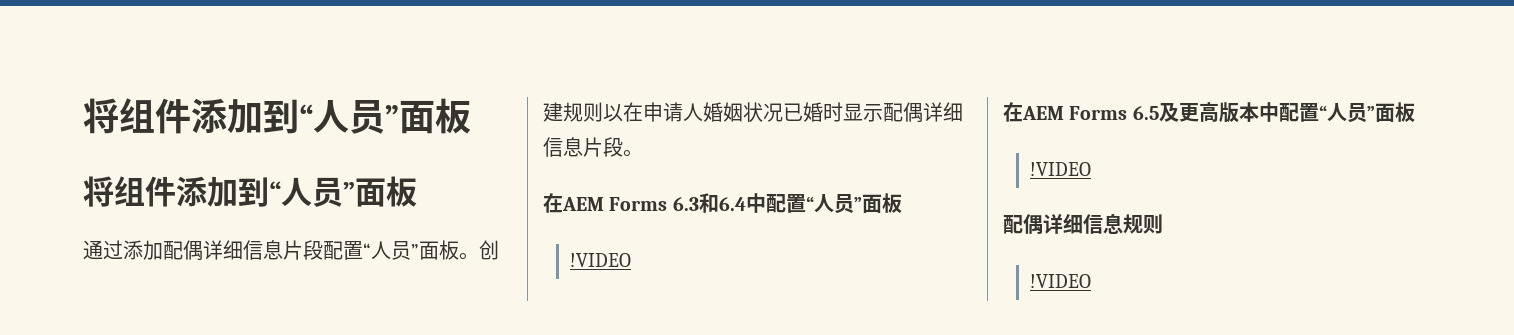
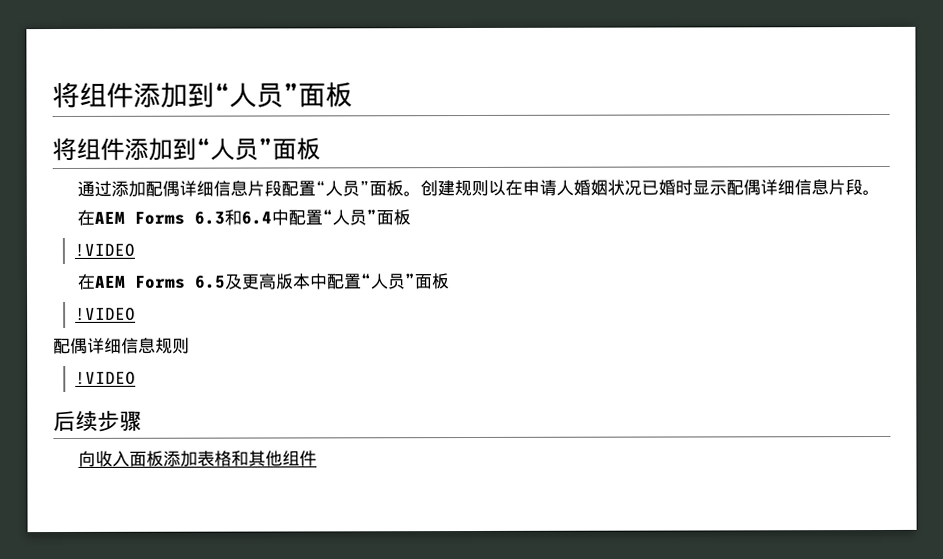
+ 后续步骤
+ 向收入面板添加表格和其他组件

